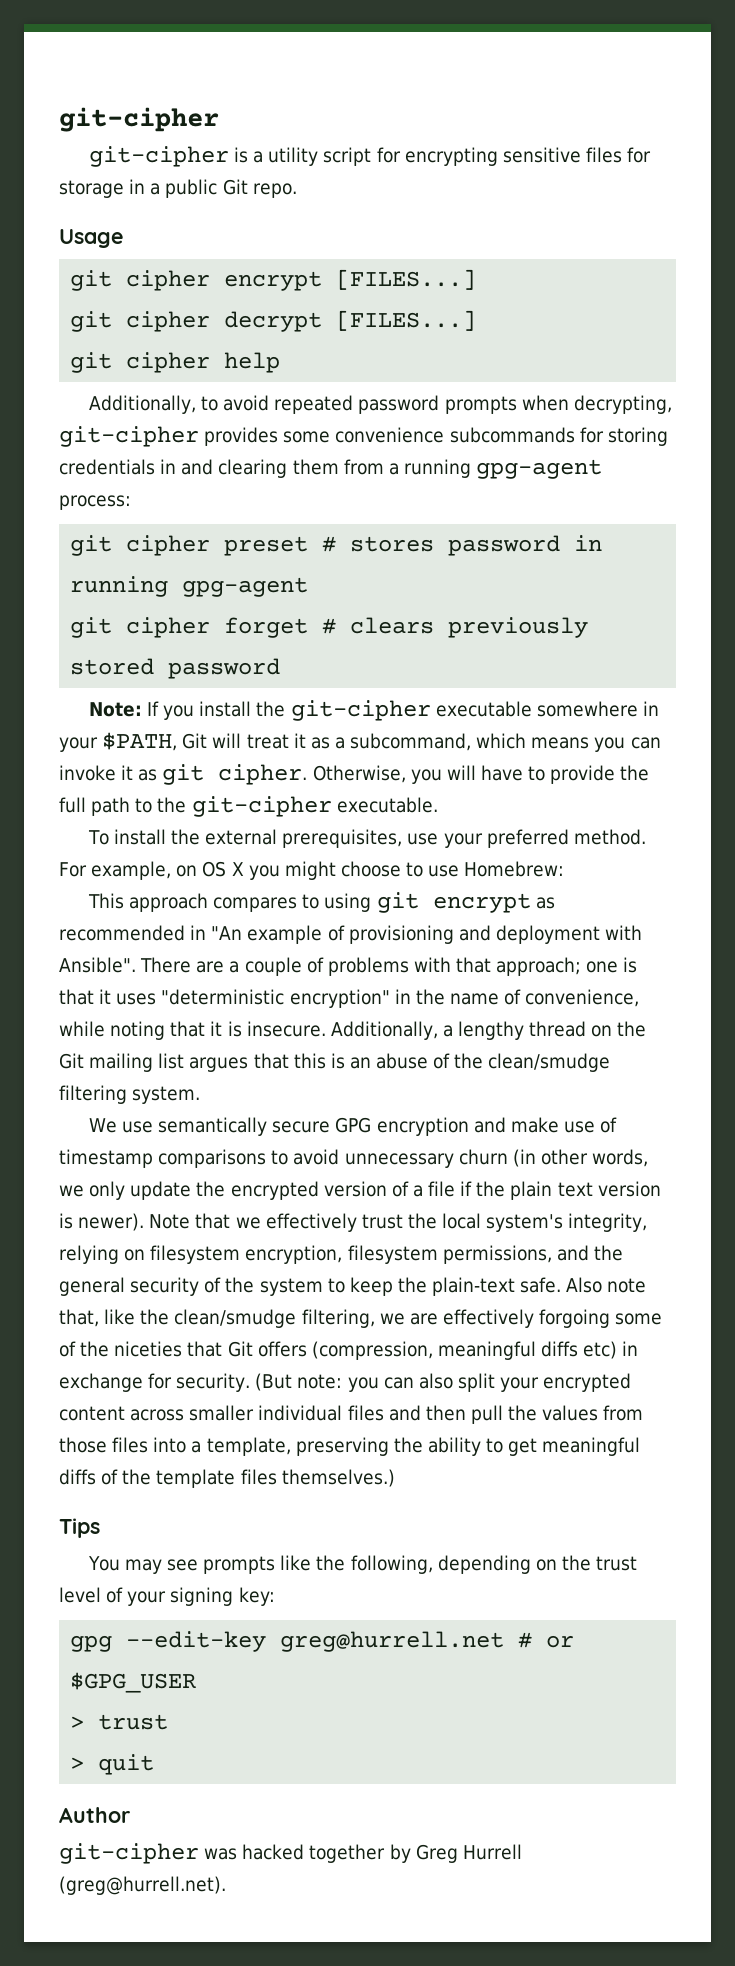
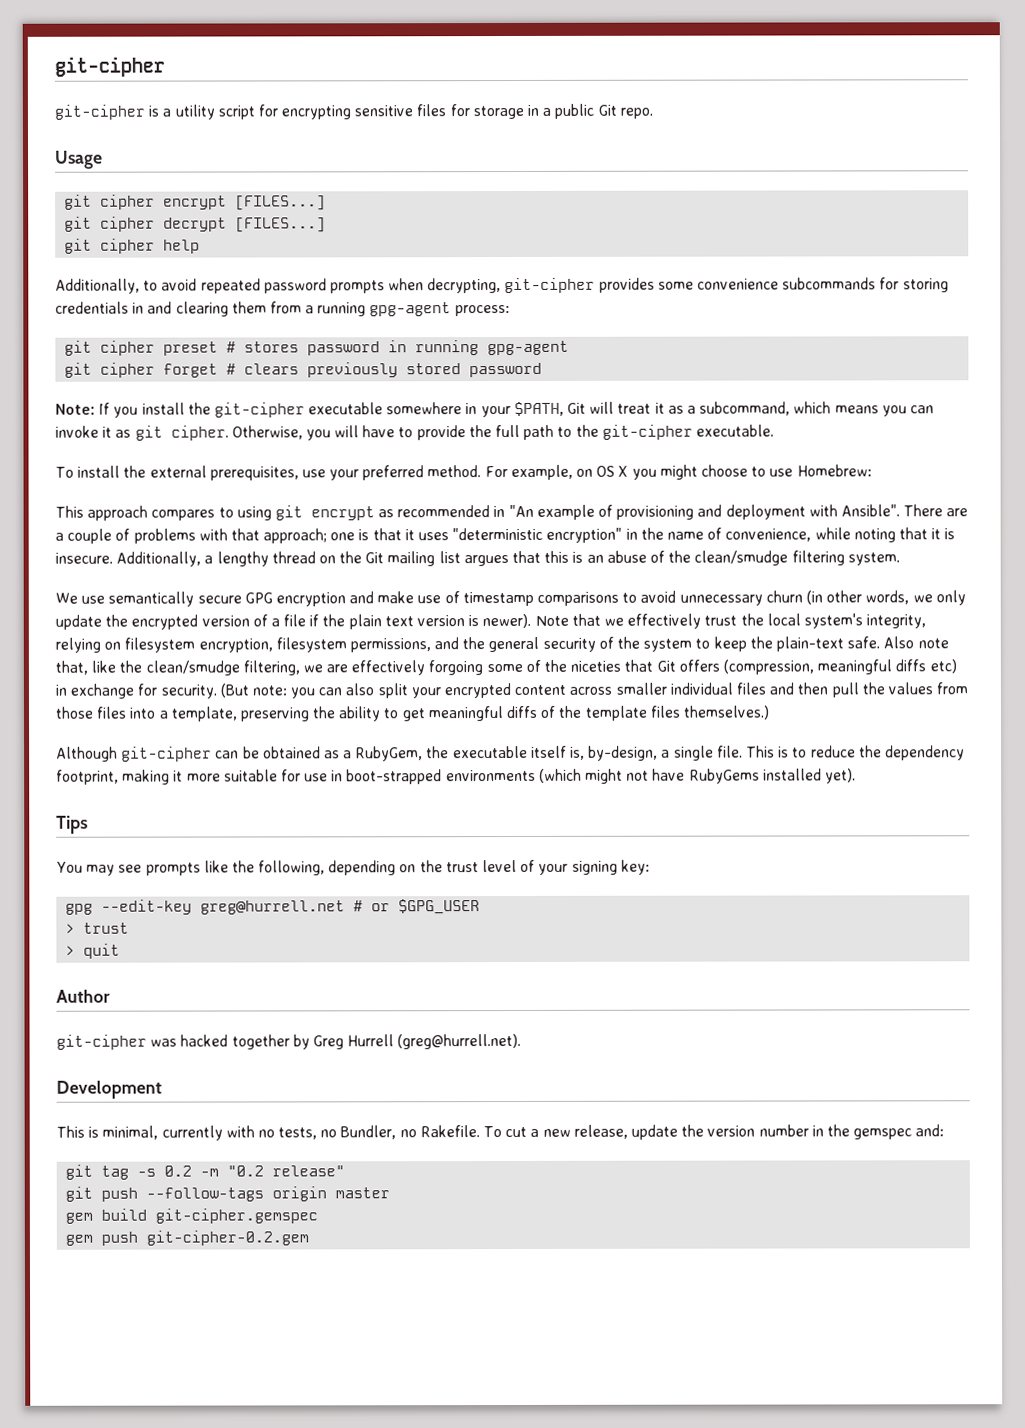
+ Although git-cipher can be obtained as a RubyGem, the executable itself is, by-design, a single file. This is to reduce the dependency footprint, making it more suitable for use in boot-strapped environments (which might not have RubyGems installed yet).
+ Development
+ This is minimal, currently with no tests, no Bundler, no Rakefile. To cut a new release, update the version number in the gemspec and:
+ git tag -s 0.2 -m "0.2 release"
+ git push --follow-tags origin master
+ gem build git-cipher.gemspec
+ gem push git-cipher-0.2.gem

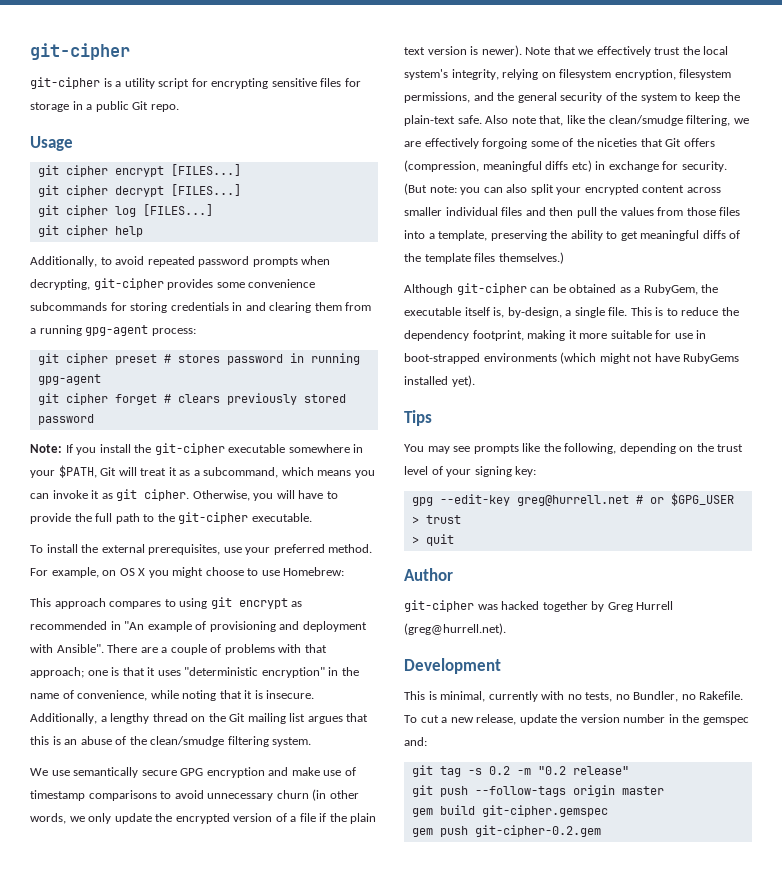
+ git cipher log [FILES...]

